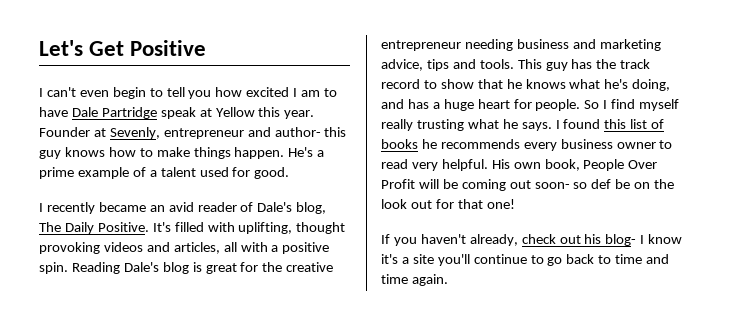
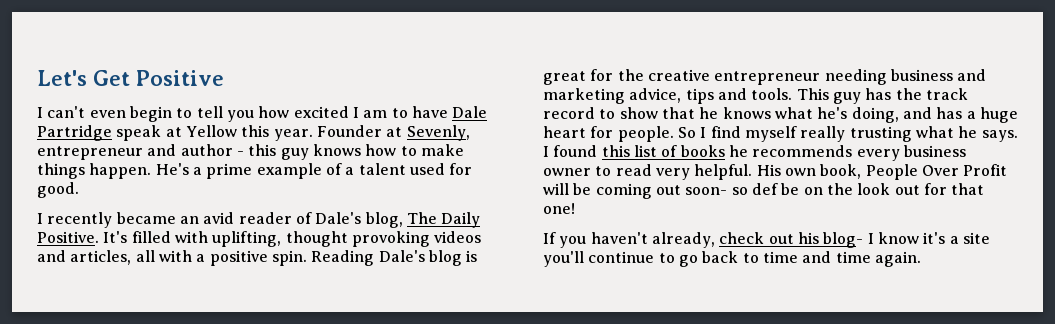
- Founder at Sevenly, entrepreneur and author- this guy knows how to make things happen.
+ Founder at Sevenly, entrepreneur and author - this guy knows how to make things happen.

